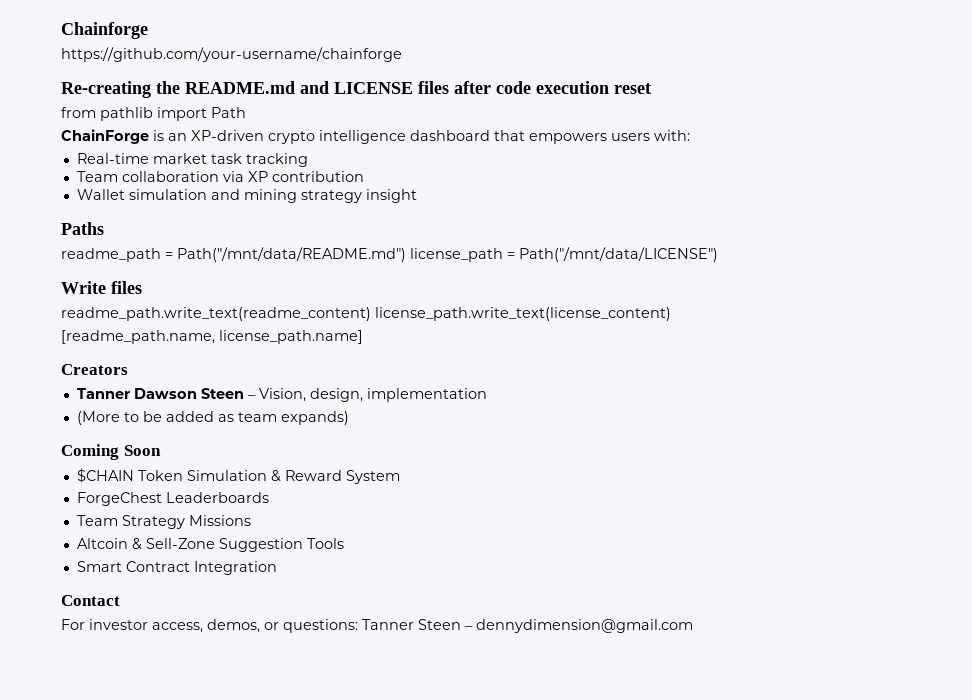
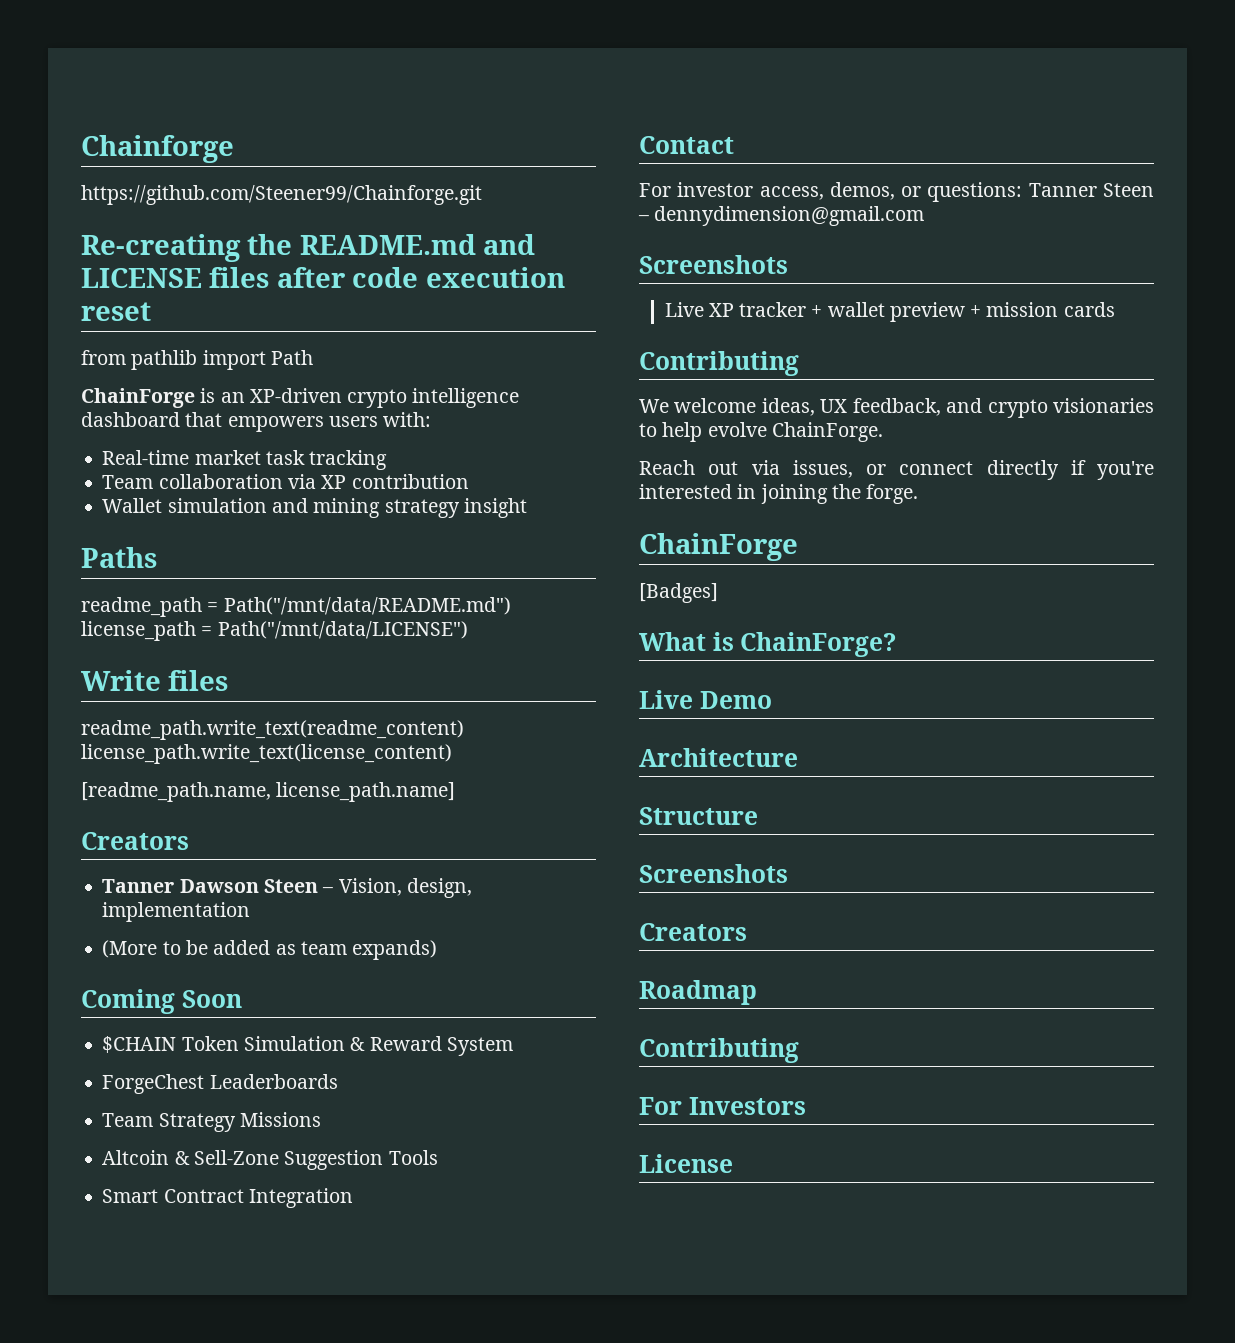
- https://github.com/your-username/chainforge
+ https://github.com/Steener99/Chainforge.git
  For investor access, demos, or questions: Tanner Steen – dennydimension@gmail.com
+ Screenshots
+ Live XP tracker + wallet preview + mission cards
+ Contributing
+ We welcome ideas, UX feedback, and crypto visionaries to help evolve ChainForge.
+ Reach out via issues, or connect directly if you're interested in joining the forge.
+ ChainForge
+ [Badges]
+ What is ChainForge?
+ Live Demo
+ Architecture
+ Structure
+ Screenshots
+ Creators
+ Roadmap
+ Contributing
+ For Investors
+ License

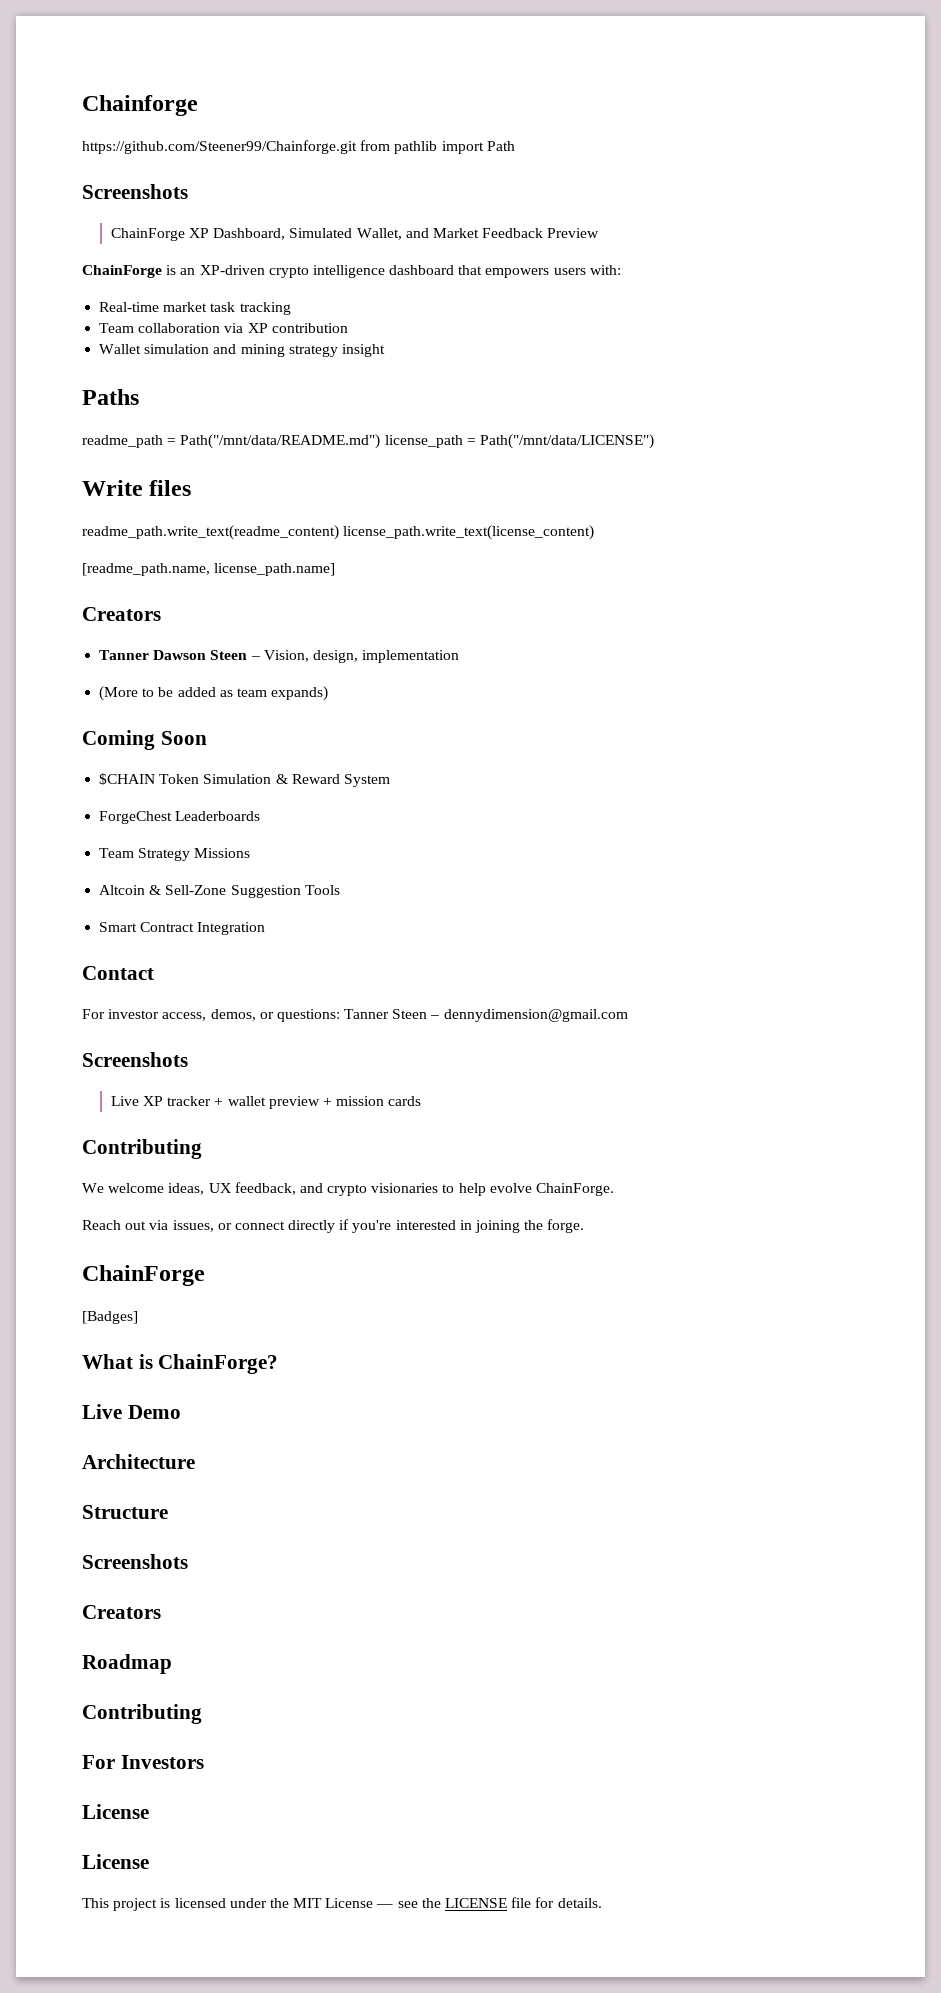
- https://github.com/Steener99/Chainforge.git
- Re-creating the README.md and LICENSE files after code execution reset
- from pathlib import Path
+ https://github.com/Steener99/Chainforge.git from pathlib import Path
+ Screenshots
+ ChainForge XP Dashboard, Simulated Wallet, and Market Feedback Preview
  For Investors
  License
+ License
+ This project is licensed under the MIT License — see the LICENSE file for details.

